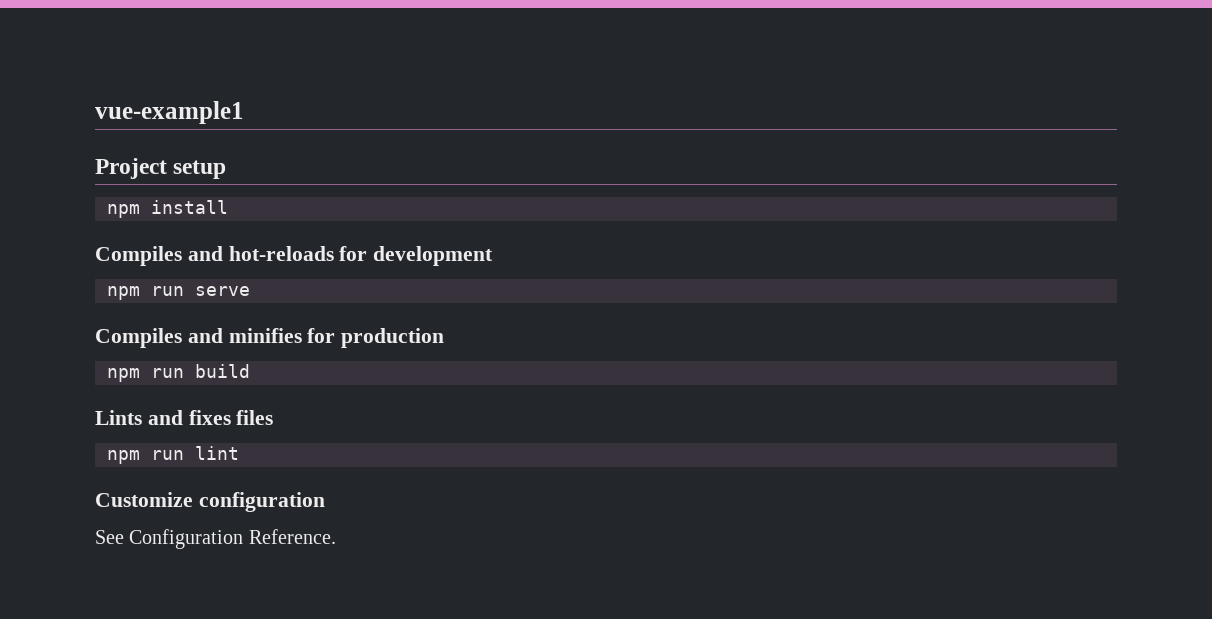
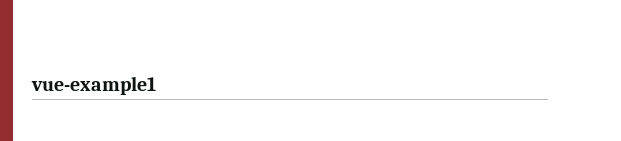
- Project setup
- npm install
- Compiles and hot-reloads for development
- npm run serve
- Compiles and minifies for production
- npm run build
- Lints and fixes files
- npm run lint
- Customize configuration
- See Configuration Reference.

